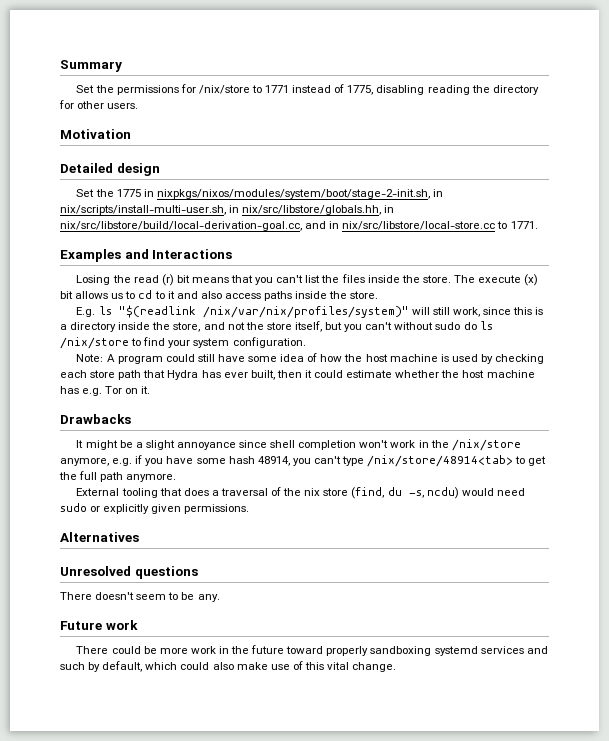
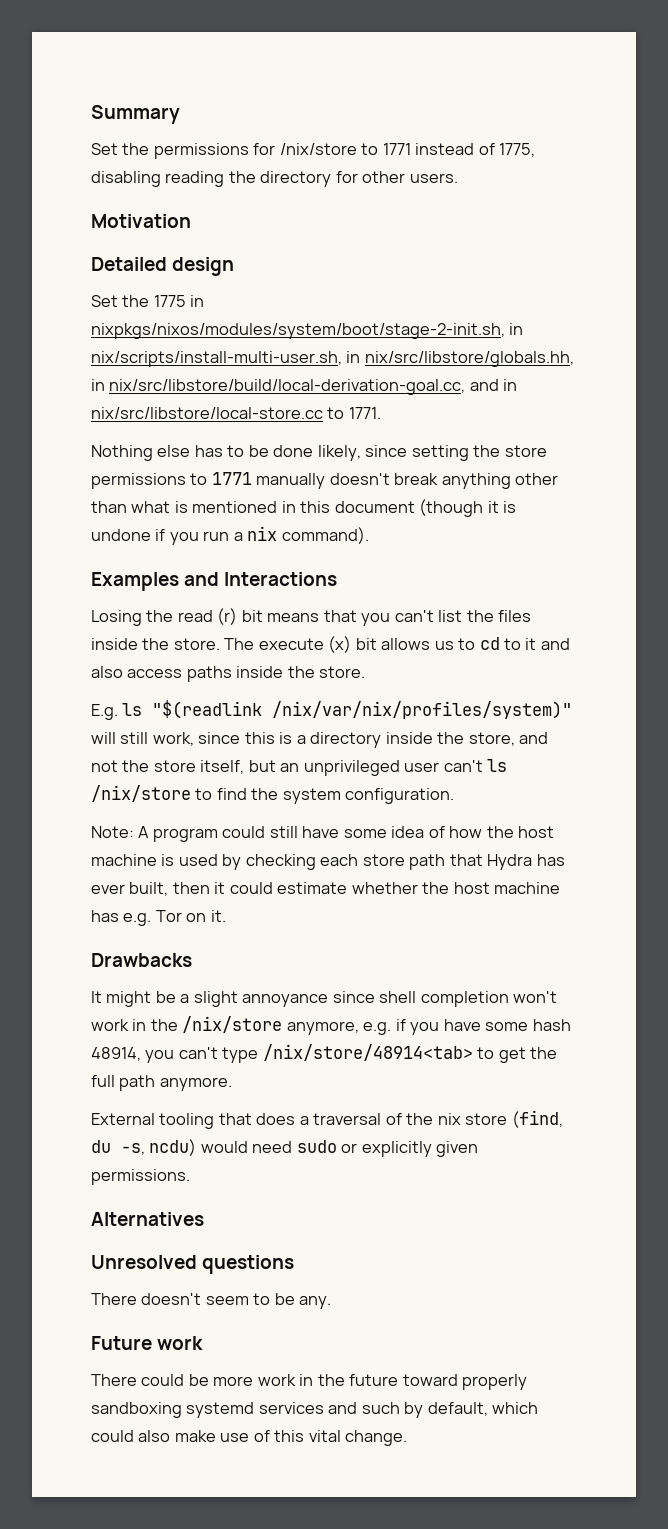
+ Nothing else has to be done likely, since setting the store permissions to 1771 manually doesn't break anything other than what is mentioned in this document (though it is undone if you run a nix command).
- E.g. ls "$(readlink /nix/var/nix/profiles/system)" will still work, since this is a directory inside the store, and not the store itself, but you can't without sudo do ls /nix/store to find your system configuration.
+ E.g. ls "$(readlink /nix/var/nix/profiles/system)" will still work, since this is a directory inside the store, and not the store itself, but an unprivileged user can't ls /nix/store to find the system configuration.

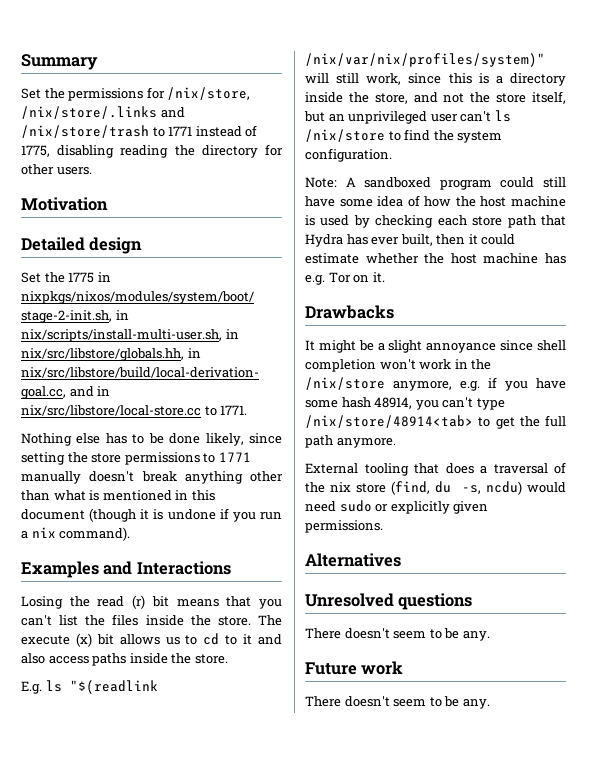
- Set the permissions for /nix/store to 1771 instead of 1775, disabling reading the directory for other users.
+ Set the permissions for /nix/store, /nix/store/.links and /nix/store/trash to 1771 instead of 1775, disabling reading the directory for other users.
- Note: A program could still have some idea of how the host machine is used by checking each store path that Hydra has ever built, then it could estimate whether the host machine has e.g. Tor on it.
+ Note: A sandboxed program could still have some idea of how the host machine is used by checking each store path that Hydra has ever built, then it could estimate whether the host machine has e.g. Tor on it.
  Future work
- There could be more work in the future toward properly sandboxing systemd services and such by default, which could also make use of this vital change.
+ There doesn't seem to be any.

